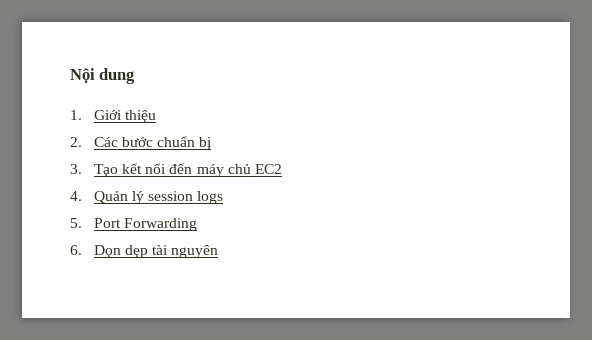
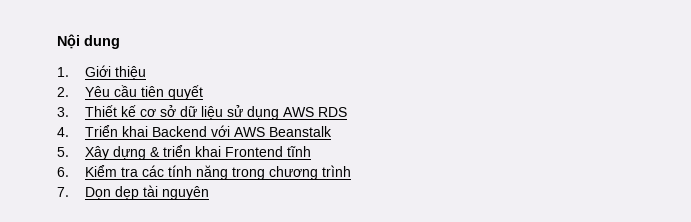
- 2. Các bước chuẩn bị
- 3. Tạo kết nối đến máy chủ EC2
- 4. Quản lý session logs
- 5. Port Forwarding
- 6. Dọn dẹp tài nguyên
+ 2. Yêu cầu tiên quyết
+ 3. Thiết kế cơ sở dữ liệu sử dụng AWS RDS
+ 4. Triển khai Backend với AWS Beanstalk
+ 5. Xây dựng & triển khai Frontend tĩnh
+ 6. Kiểm tra các tính năng trong chương trình
+ 7. Dọn dẹp tài nguyên

